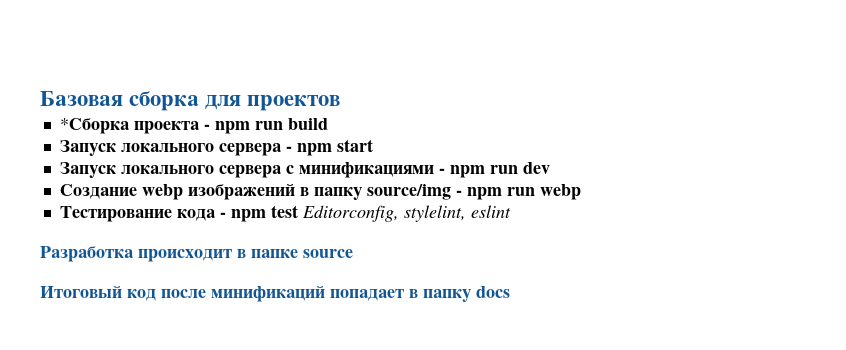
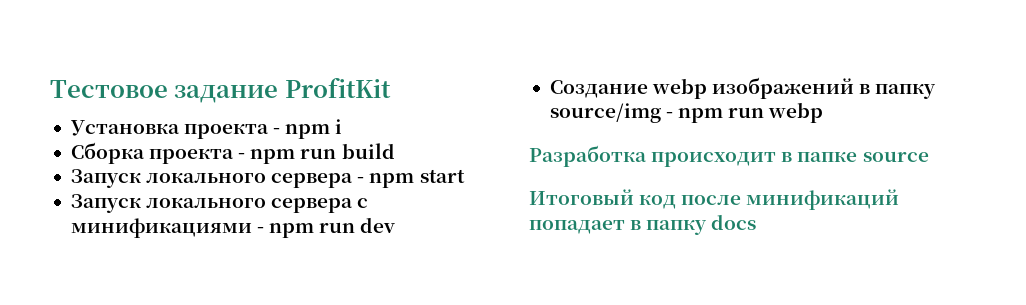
- Базовая сборка для проектов
- *Сборка проекта - npm run build
+ Тестовое задание ProfitKit
+ Установка проекта - npm i
+ Сборка проекта - npm run build
- Тестирование кода - npm test Editorconfig, stylelint, eslint

